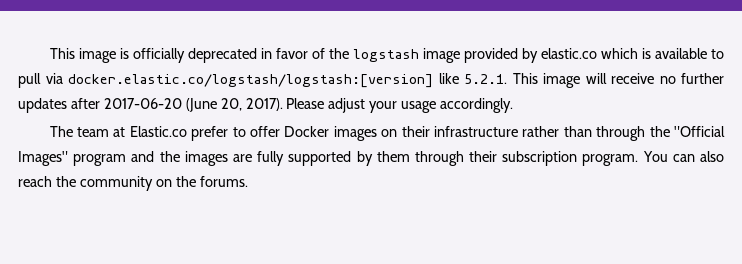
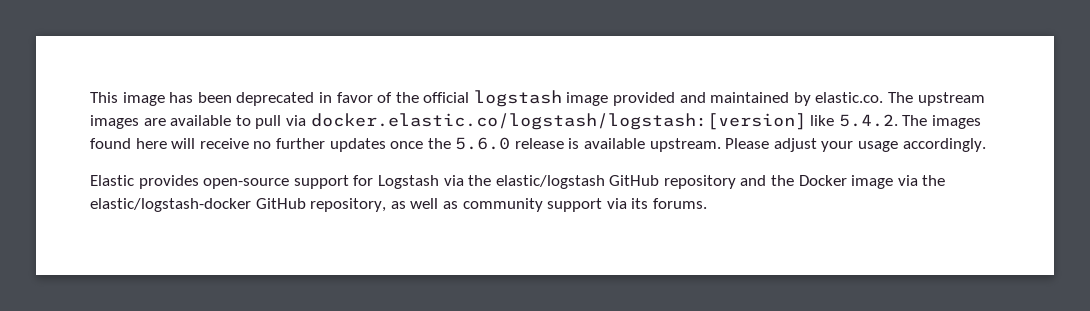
- This image is officially deprecated in favor of the logstash image provided by elastic.co which is available to pull via docker.elastic.co/logstash/logstash:[version] like 5.2.1. This image will receive no further updates after 2017-06-20 (June 20, 2017).
+ This image has been deprecated in favor of the official logstash image provided and maintained by elastic.co. The upstream images are available to pull via docker.elastic.co/logstash/logstash:[version] like 5.4.2. The images found here will receive no further updates once the 5.6.0 release is available upstream.
- The team at Elastic.co prefer to offer Docker images on their infrastructure rather than through the "Official Images" program and the images are fully supported by them through their subscription program. You can also reach the community on the forums.
+ Elastic provides open-source support for Logstash via the elastic/logstash GitHub repository and the Docker image via the elastic/logstash-docker GitHub repository, as well as community support via its forums.

